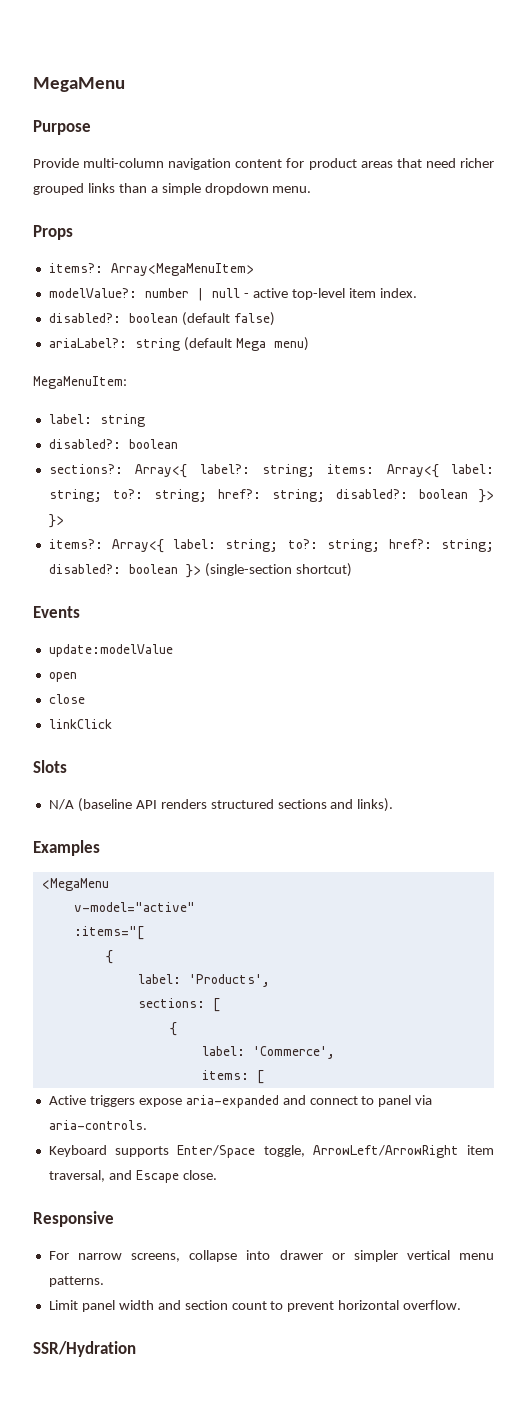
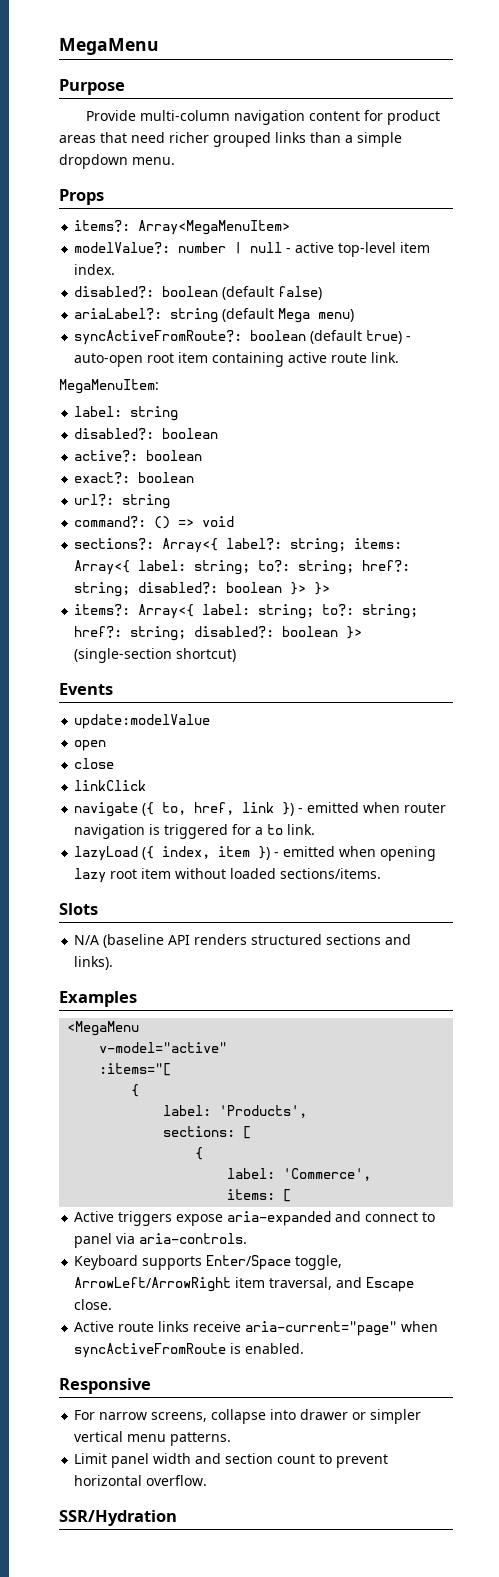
+ syncActiveFromRoute?: boolean (default true) - auto-open root item containing active route link.
+ active?: boolean
+ exact?: boolean
+ url?: string
+ command?: () => void
+ navigate ({ to, href, link }) - emitted when router navigation is triggered for a to link.
+ lazyLoad ({ index, item }) - emitted when opening lazy root item without loaded sections/items.
+ Active route links receive aria-current="page" when syncActiveFromRoute is enabled.

